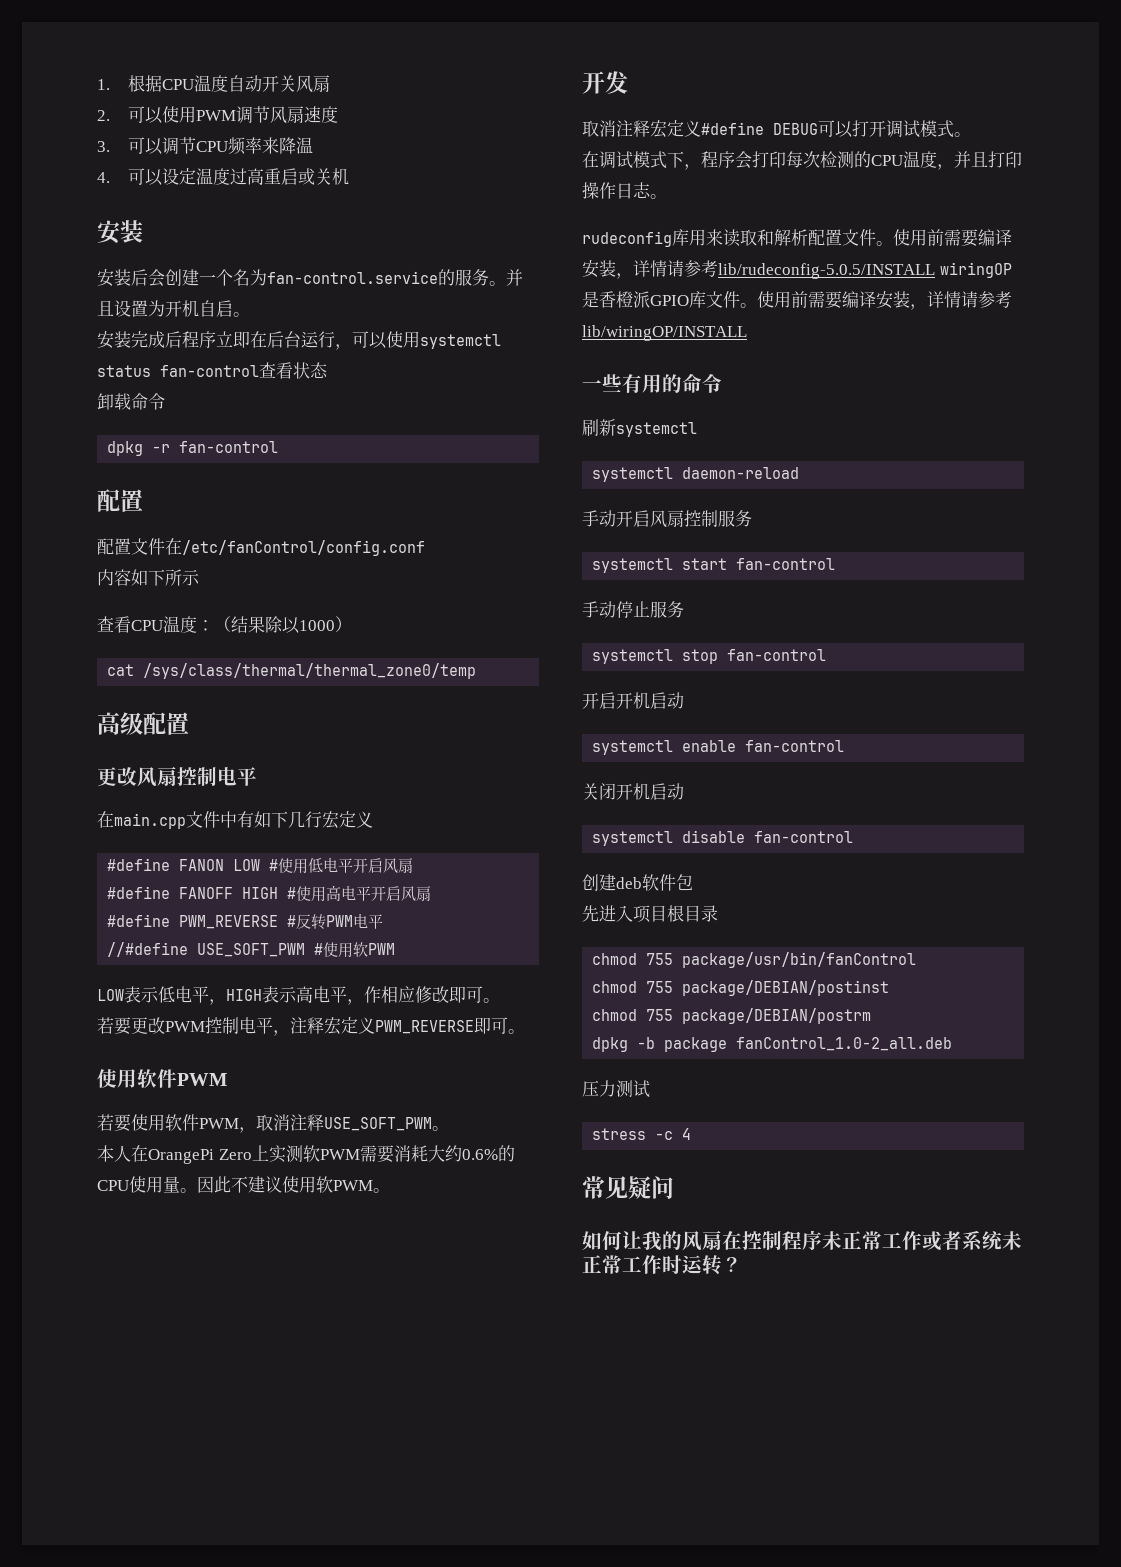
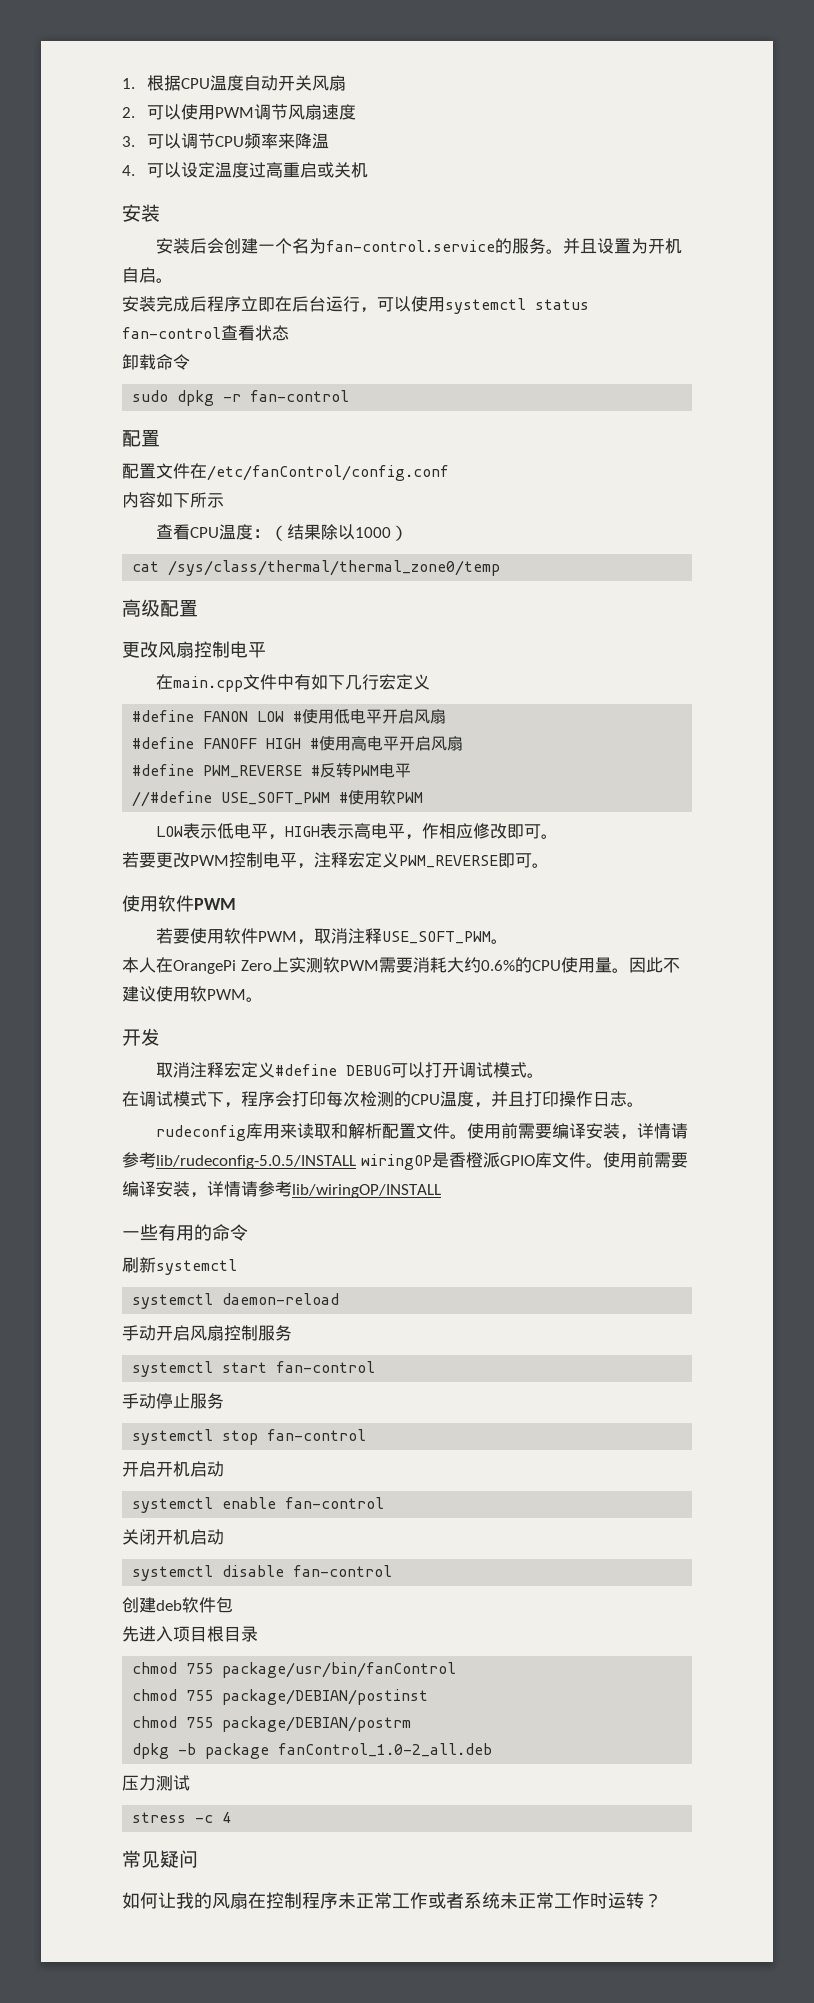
- dpkg -r fan-control
+ sudo dpkg -r fan-control

